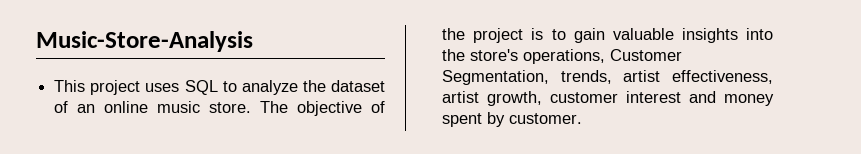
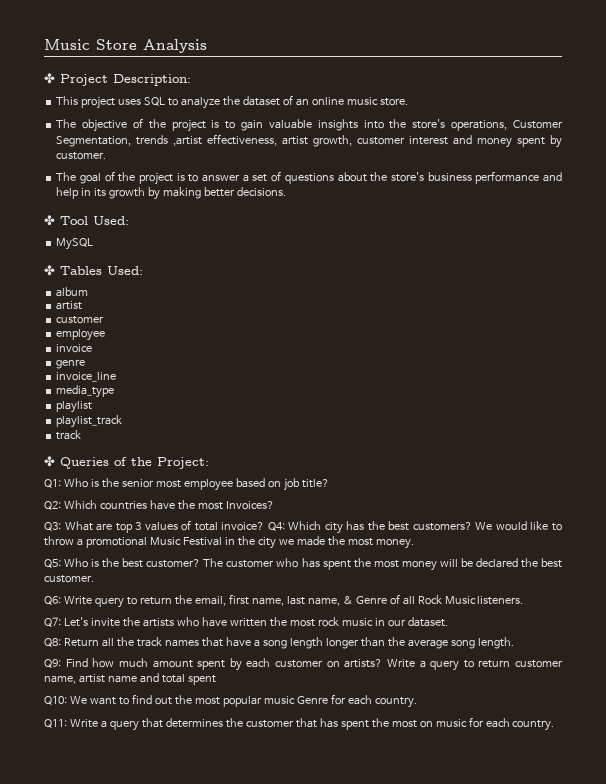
- Music-Store-Analysis
+ Music Store Analysis
+ ✤ Project Description:
- This project uses SQL to analyze the dataset of an online music store. The objective of the project is to gain valuable insights into the store's operations, Customer Segmentation, trends, artist effectiveness, artist growth, customer interest and money spent by customer.
+ This project uses SQL to analyze the dataset of an online music store.
+ The objective of the project is to gain valuable insights into the store's operations, Customer Segmentation, trends ,artist effectiveness, artist growth, customer interest and money spent by customer.
+ The goal of the project is to answer a set of questions about the store's business performance and help in its growth by making better decisions.
+ ✤ Tool Used:
+ MySQL
+ ✤ Tables Used:
+ album
+ artist
+ customer
+ employee
+ invoice
+ genre
+ invoice_line
+ media_type
+ playlist
+ playlist_track
+ track
+ ✤ Queries of the Project:
+ Q1: Who is the senior most employee based on job title?
+ Q2: Which countries have the most Invoices?
+ Q3: What are top 3 values of total invoice? Q4: Which city has the best customers? We would like to throw a promotional Music Festival in the city we made the most money.
+ Q5: Who is the best customer? The customer who has spent the most money will be declared the best customer.
+ Q6: Write query to return the email, first name, last name, & Genre of all Rock Music listeners.
+ Q7: Let's invite the artists who have written the most rock music in our dataset.
+ Q8: Return all the track names that have a song length longer than the average song length.
+ Q9: Find how much amount spent by each customer on artists? Write a query to return customer name, artist name and total spent
+ Q10: We want to find out the most popular music Genre for each country.
+ Q11: Write a query that determines the customer that has spent the most on music for each country.

